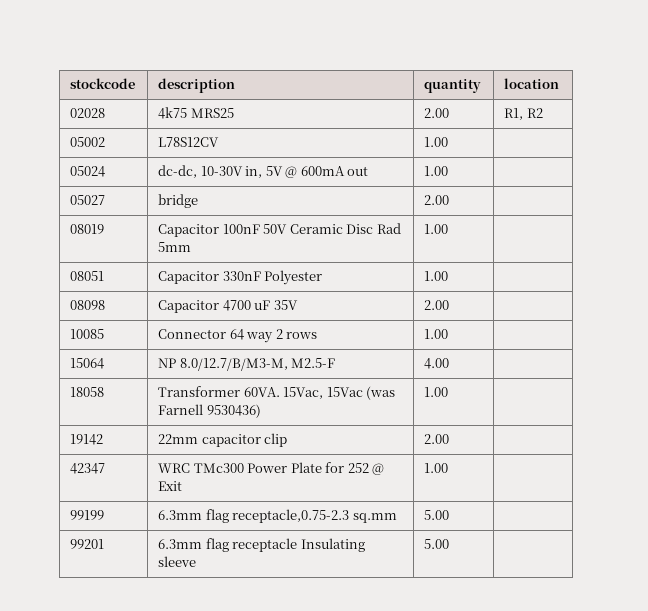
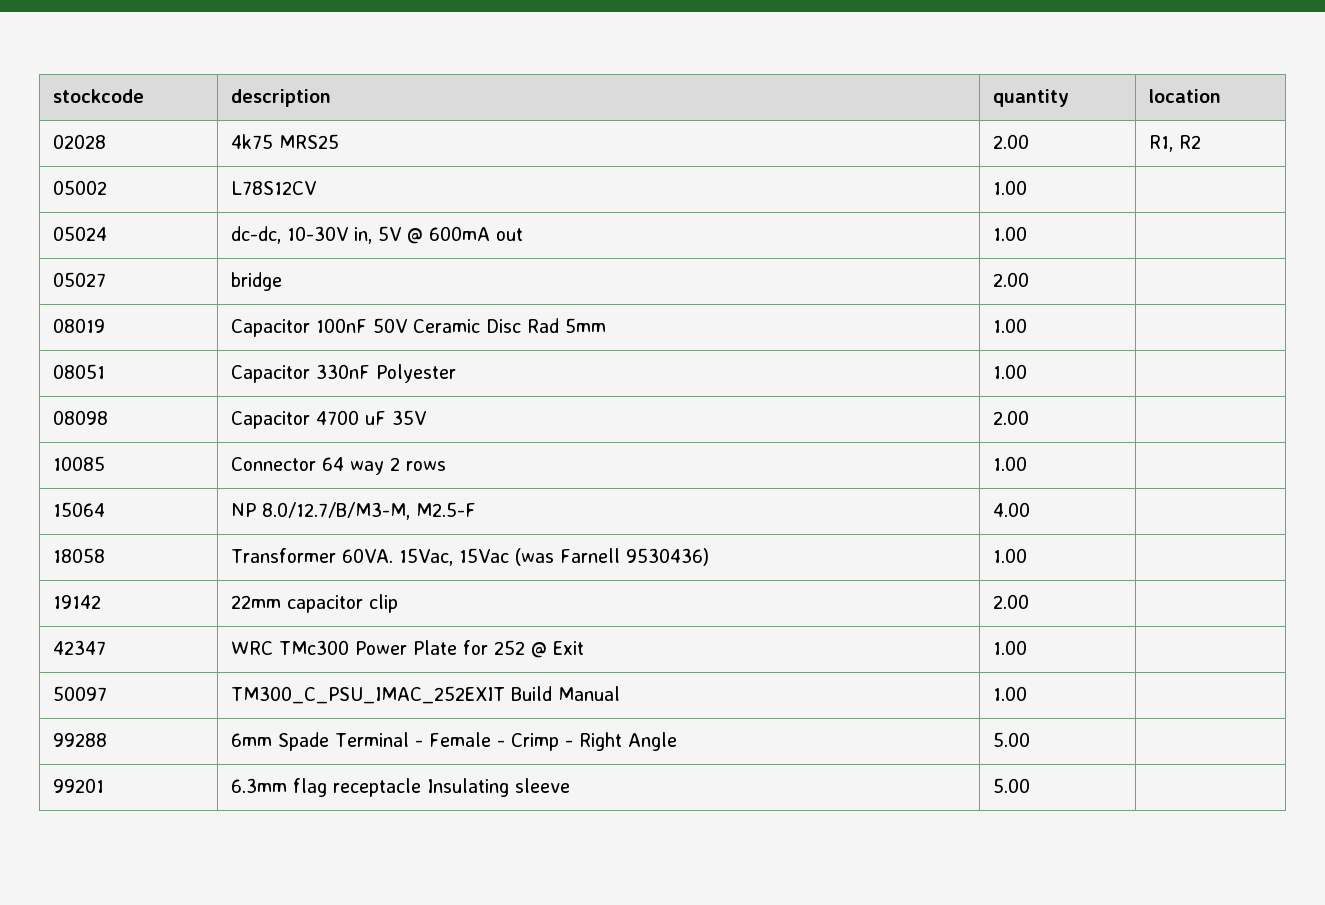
- 99199 | 6.3mm flag receptacle,0.75-2.3 sq.mm | 5.00 |
+ 50097 | TM300_C_PSU_IMAC_252EXIT Build Manual | 1.00 |
+ 99288 | 6mm Spade Terminal - Female - Crimp - Right Angle | 5.00 |

